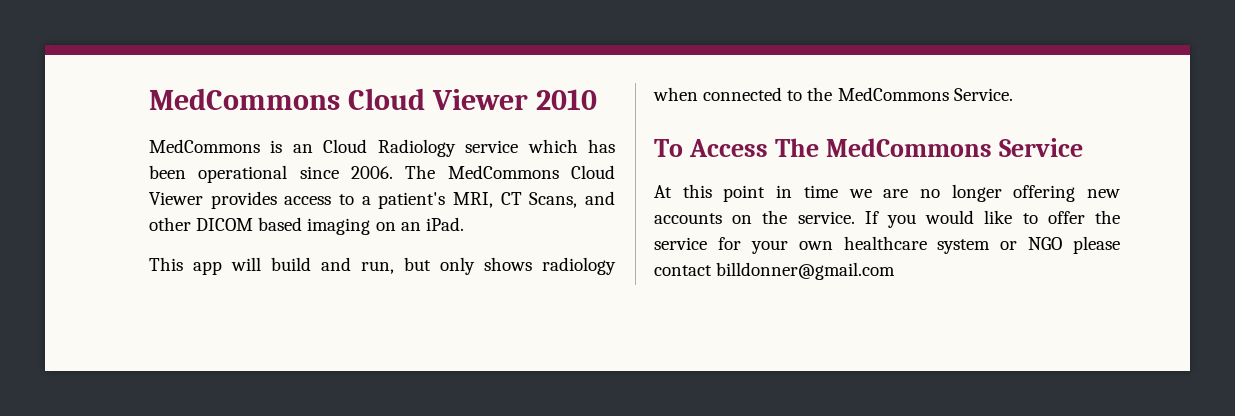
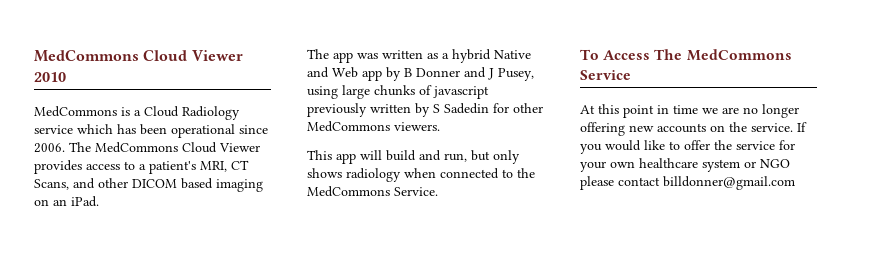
- MedCommons is an Cloud Radiology service which has been operational since 2006.
+ MedCommons is a Cloud Radiology service which has been operational since 2006.
+ The app was written as a hybrid Native and Web app by B Donner and J Pusey, using large chunks of javascript previously written by S Sadedin for other MedCommons viewers.

